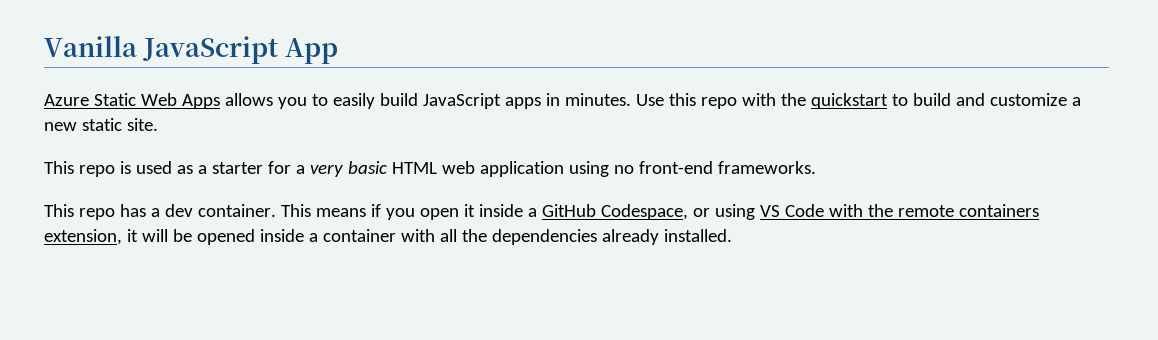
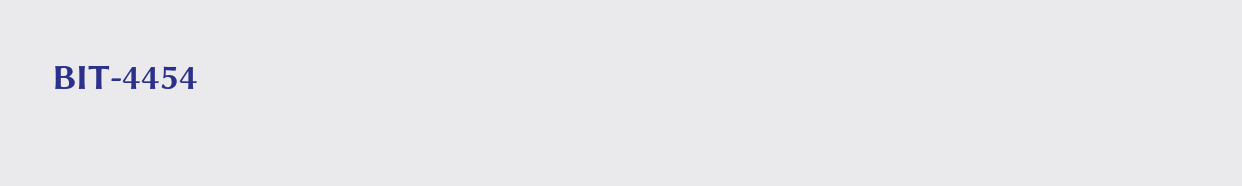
- Vanilla JavaScript App
- Azure Static Web Apps allows you to easily build JavaScript apps in minutes. Use this repo with the quickstart to build and customize a new static site.
- This repo is used as a starter for a very basic HTML web application using no front-end frameworks.
- This repo has a dev container. This means if you open it inside a GitHub Codespace, or using VS Code with the remote containers extension, it will be opened inside a container with all the dependencies already installed.
+ BIT-4454

